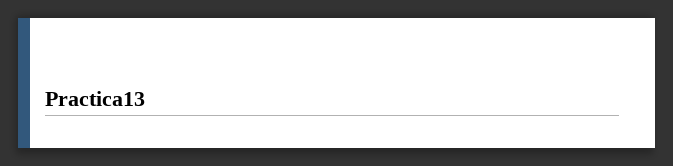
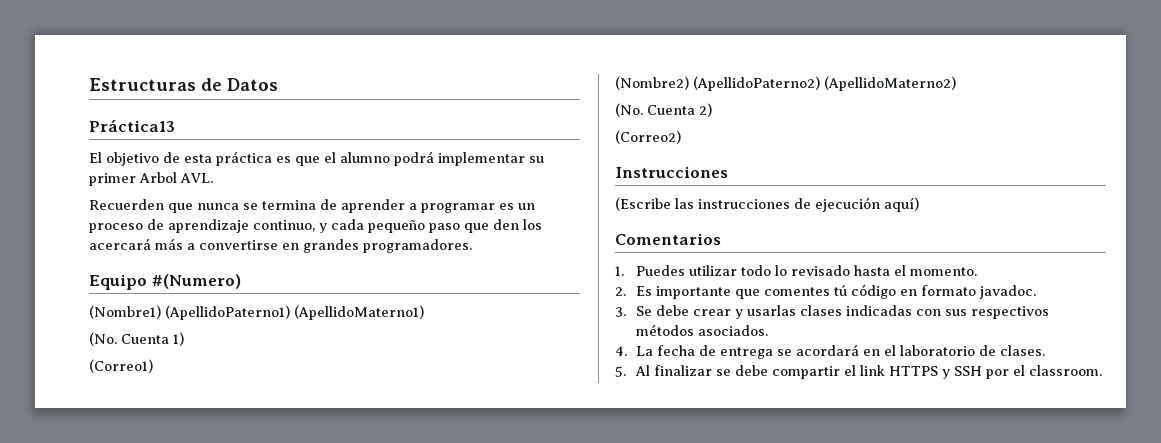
- Practica13
+ Estructuras de Datos
+ Práctica13
+ El objetivo de esta práctica es que el alumno podrá implementar su primer Arbol AVL.
+ Recuerden que nunca se termina de aprender a programar es un proceso de aprendizaje continuo, y cada pequeño paso que den los acercará más a convertirse en grandes programadores.
+ Equipo #(Numero)
+ (Nombre1) (ApellidoPaterno1) (ApellidoMaterno1)
+ (No. Cuenta 1)
+ (Correo1)
+ (Nombre2) (ApellidoPaterno2) (ApellidoMaterno2)
+ (No. Cuenta 2)
+ (Correo2)
+ Instrucciones
+ (Escribe las instrucciones de ejecución aquí)
+ Comentarios
+ 1. Puedes utilizar todo lo revisado hasta el momento.
+ 2. Es importante que comentes tú código en formato javadoc.
+ 3. Se debe crear y usarlas clases indicadas con sus respectivos métodos asociados.
+ 4. La fecha de entrega se acordará en el laboratorio de clases.
+ 5. Al finalizar se debe compartir el link HTTPS y SSH por el classroom.

